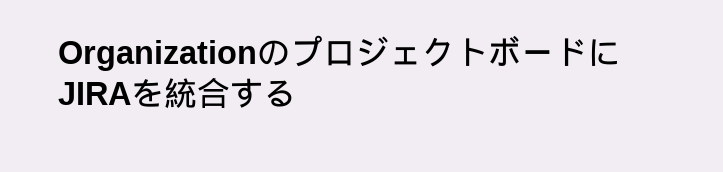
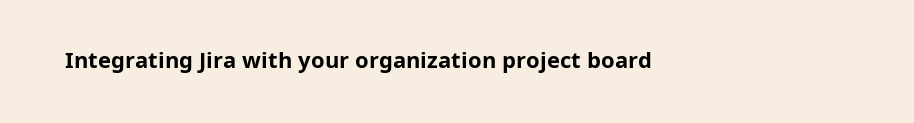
- OrganizationのプロジェクトボードにJIRAを統合する
+ Integrating Jira with your organization project board

